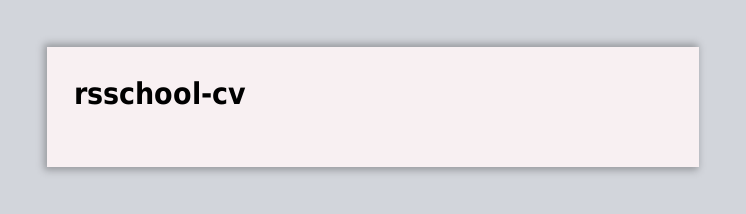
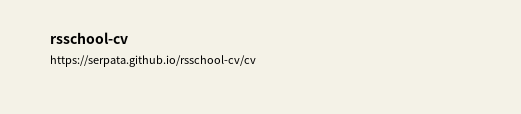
+ https://serpata.github.io/rsschool-cv/cv

